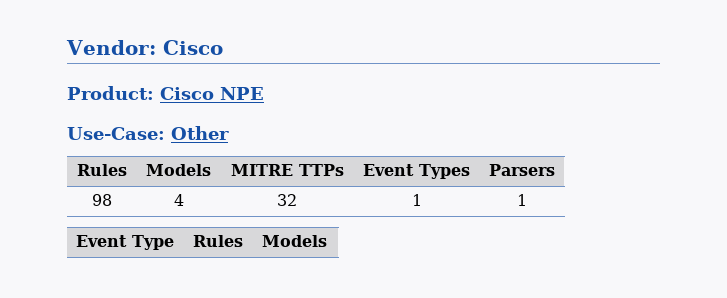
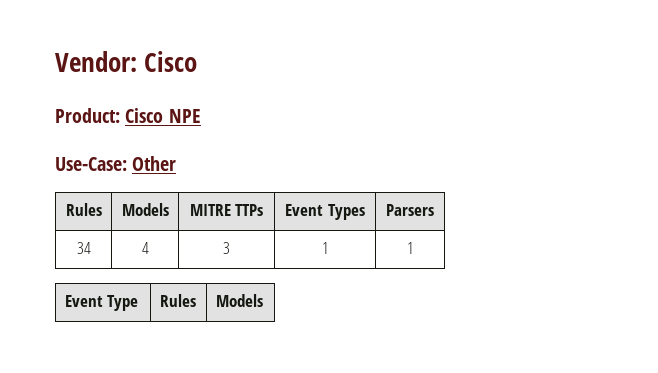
- 98 | 4 | 32 | 1 | 1
+ 34 | 4 | 3 | 1 | 1

